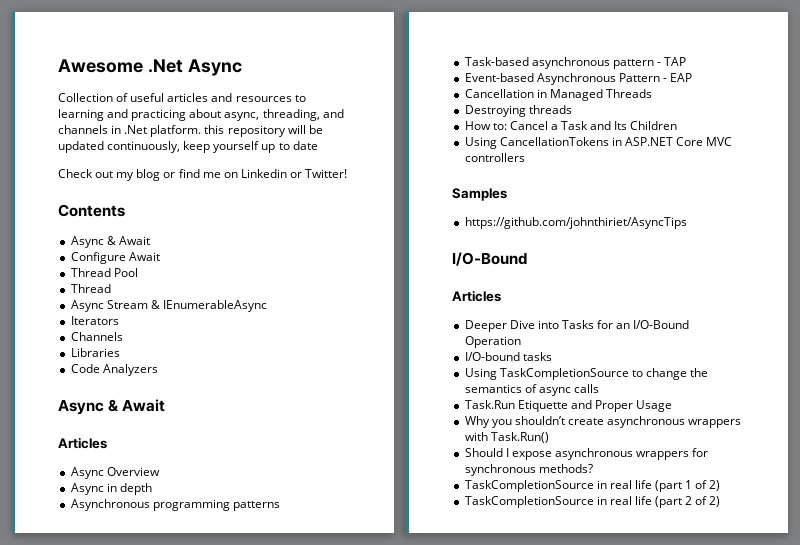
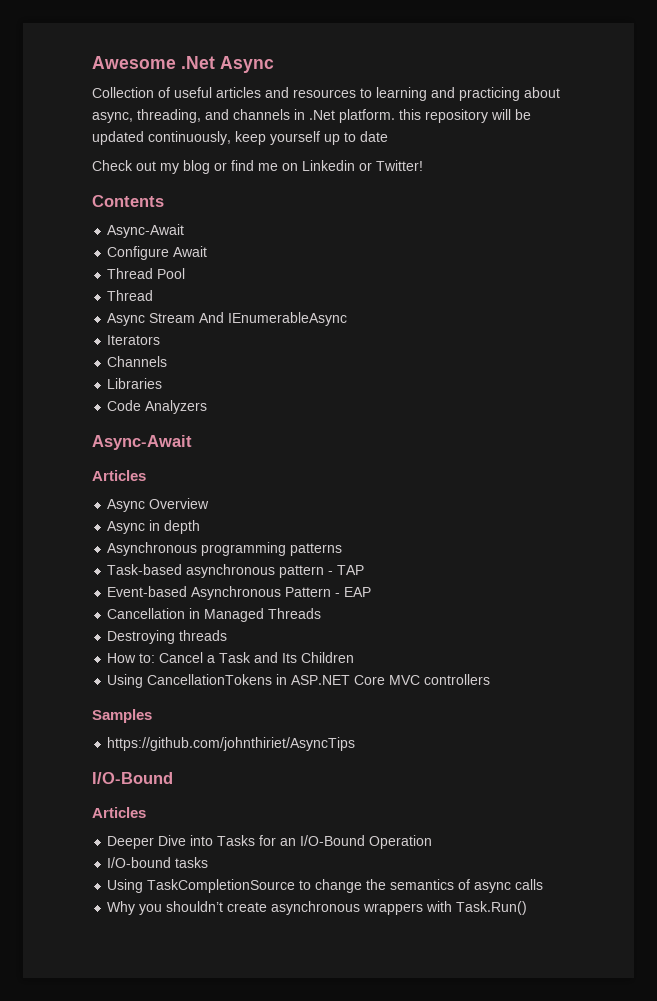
  Contents
- Async & Await
+ Async-Await
- Async Stream & IEnumerableAsync
+ Async Stream And IEnumerableAsync
  Code Analyzers
- Async & Await
+ Async-Await
- Task.Run Etiquette and Proper Usage
- Should I expose asynchronous wrappers for synchronous methods?
- TaskCompletionSource in real life (part 1 of 2)
- TaskCompletionSource in real life (part 2 of 2)

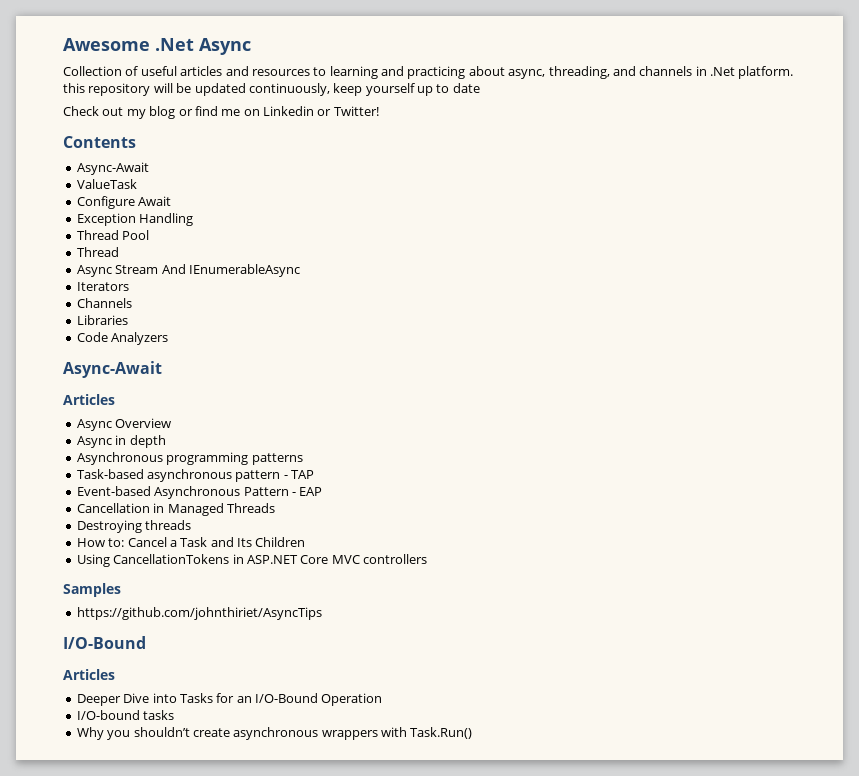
+ ValueTask
+ Exception Handling
- Using TaskCompletionSource to change the semantics of async calls

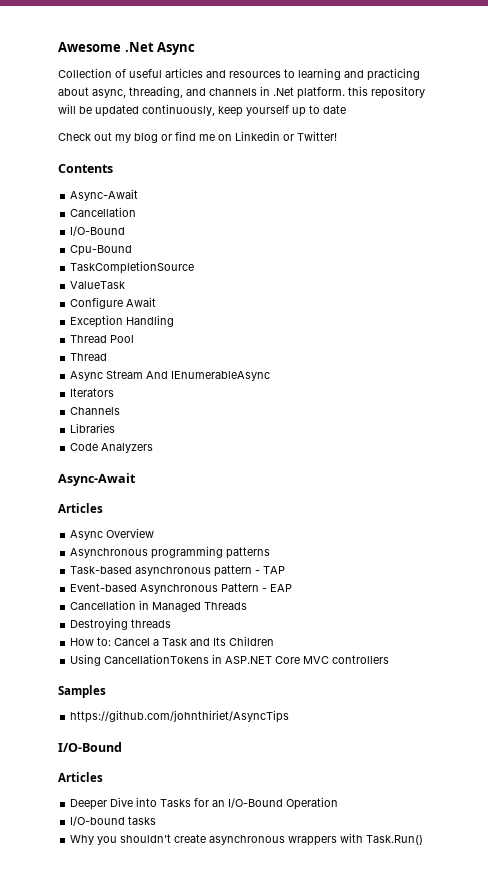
  Contents
  Async-Await
+ Cancellation
+ I/O-Bound
+ Cpu-Bound
+ TaskCompletionSource
- Async in depth

